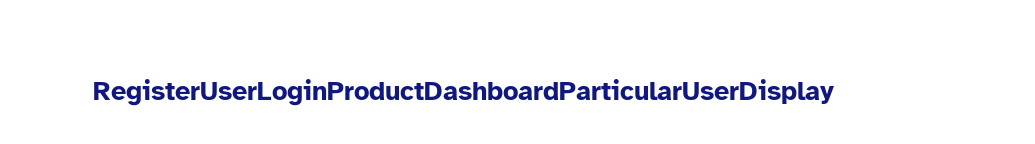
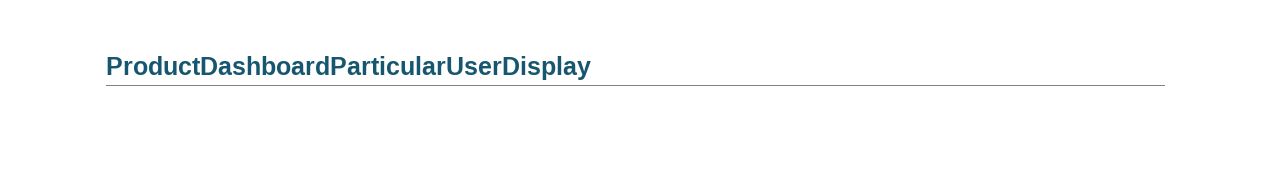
- RegisterUserLoginProductDashboardParticularUserDisplay
+ ProductDashboardParticularUserDisplay

